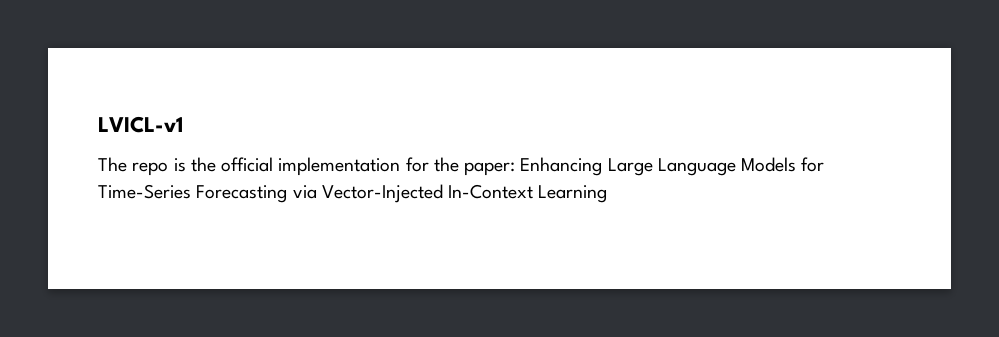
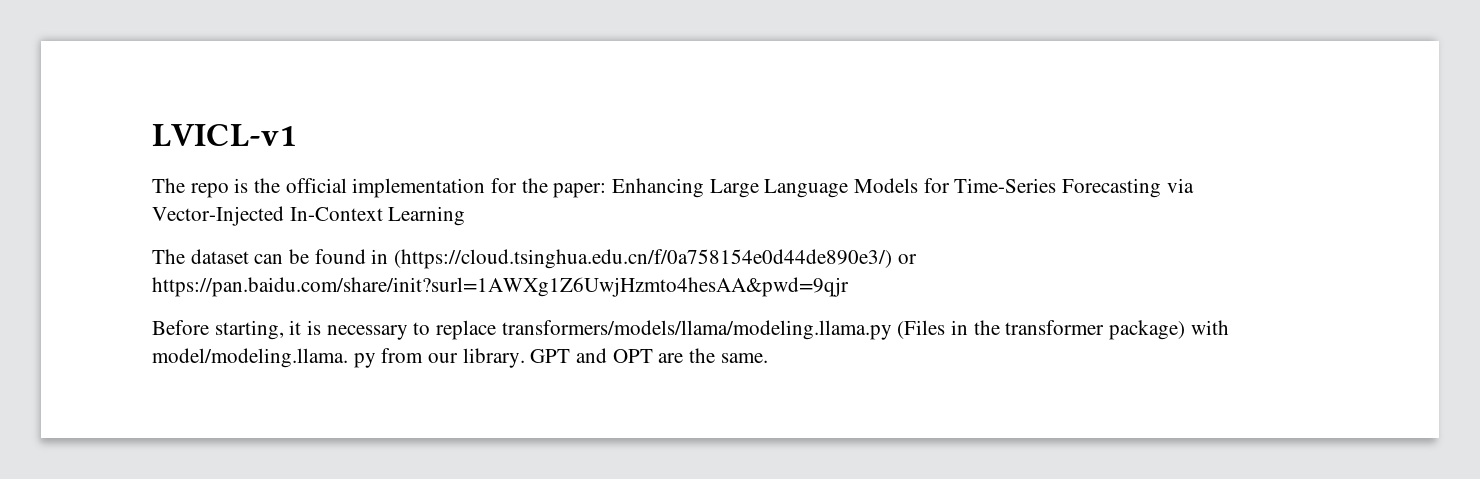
+ The dataset can be found in (https://cloud.tsinghua.edu.cn/f/0a758154e0d44de890e3/) or https://pan.baidu.com/share/init?surl=1AWXg1Z6UwjHzmto4hesAA&pwd=9qjr
+ Before starting, it is necessary to replace transformers/models/llama/modeling.llama.py (Files in the transformer package) with model/modeling.llama. py from our library. GPT and OPT are the same.

